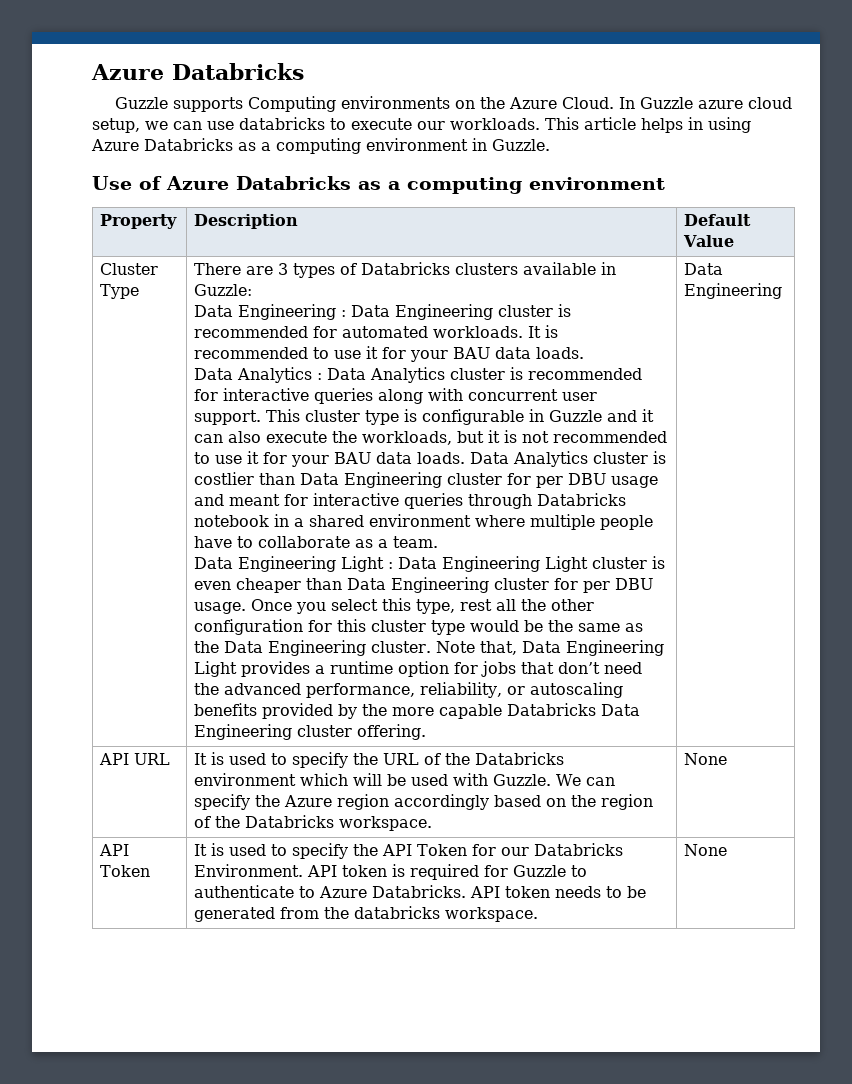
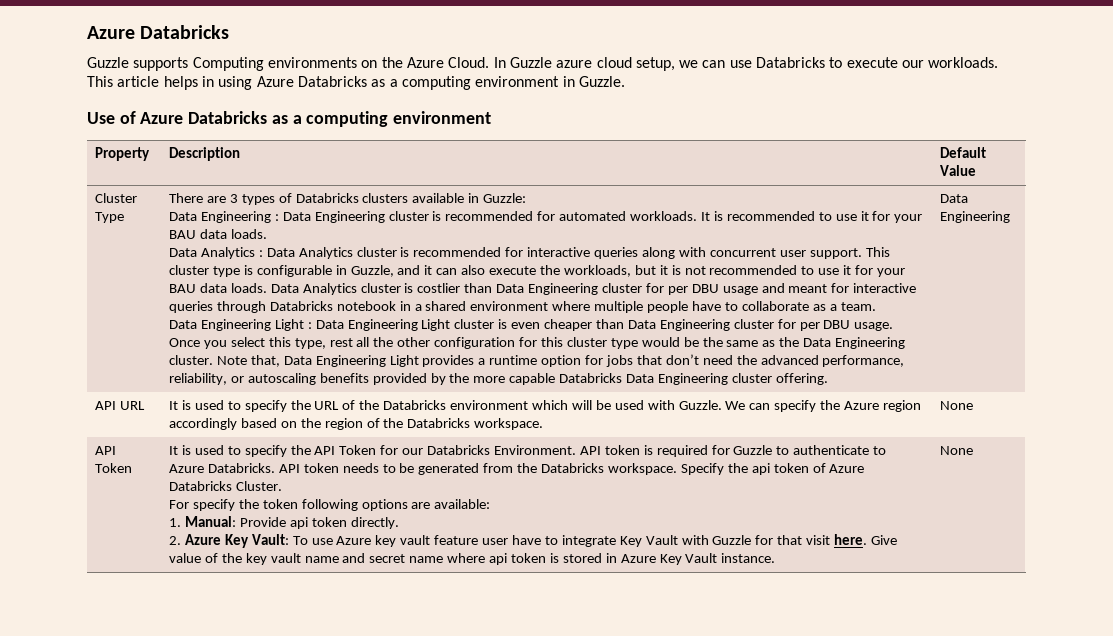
- In Guzzle azure cloud setup, we can use databricks to execute our workloads.
+ In Guzzle azure cloud setup, we can use Databricks to execute our workloads.
- This cluster type is configurable in Guzzle and it can also execute the workloads, but it is not recommended to use it for your BAU data loads.
+ This cluster type is configurable in Guzzle, and it can also execute the workloads, but it is not recommended to use it for your BAU data loads.
- API token needs to be generated from the databricks workspace.
+ API token needs to be generated from the Databricks workspace. Specify the api token of Azure Databricks Cluster.
+ For specify the token following options are available:
+ 1. Manual: Provide api token directly.
+ 2. Azure Key Vault: To use Azure key vault feature user have to integrate Key Vault with Guzzle for that visit here. Give value of the key vault name and secret name where api token is stored in Azure Key Vault instance.

